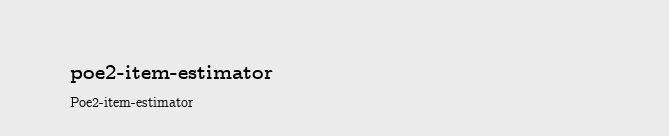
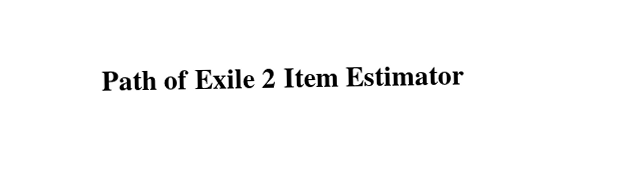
- poe2-item-estimator
- Poe2-item-estimator
+ Path of Exile 2 Item Estimator

